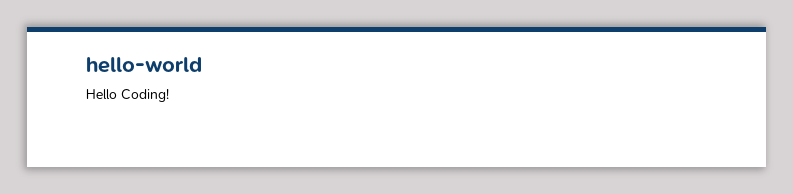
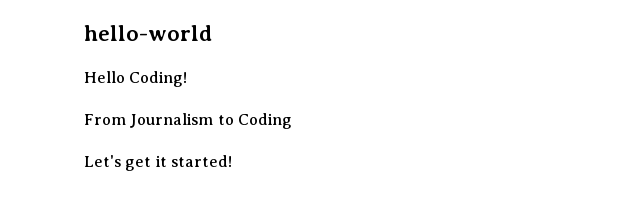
+ From Journalism to Coding
+ Let's get it started!

